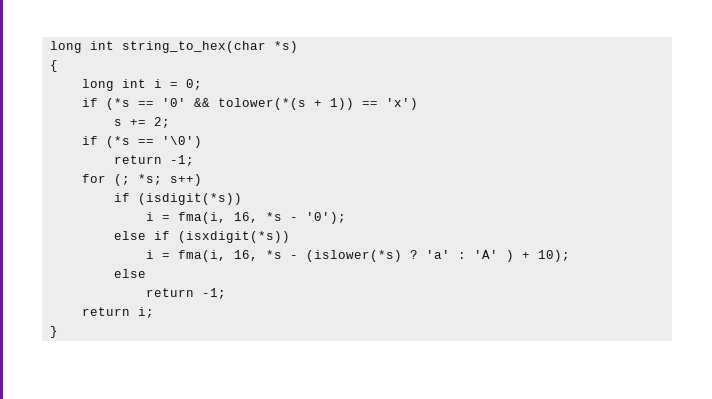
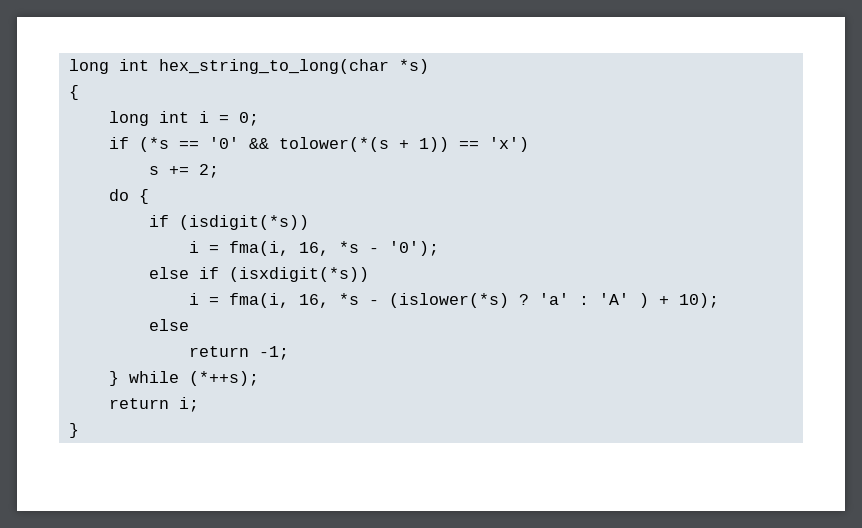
- long int string_to_hex(char *s)
+ long int hex_string_to_long(char *s)
- if (*s == '\0')
- return -1;
- for (; *s; s++)
+ do {
+ } while (*++s);

